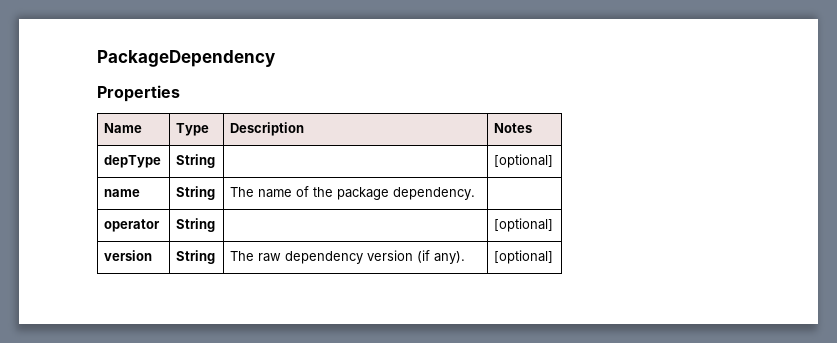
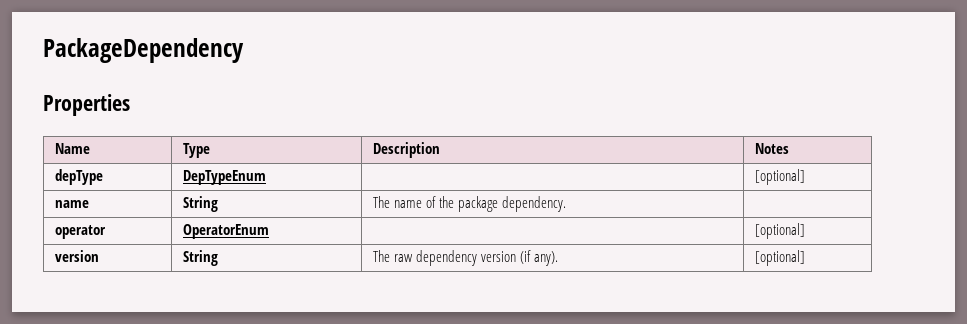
- depType | String | | [optional]
+ depType | DepTypeEnum | | [optional]
- operator | String | | [optional]
+ operator | OperatorEnum | | [optional]

